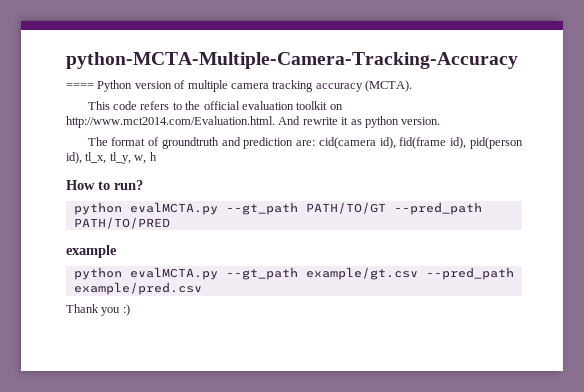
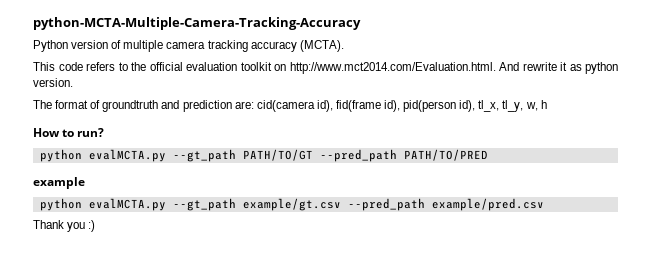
- ==== Python version of multiple camera tracking accuracy (MCTA).
+ Python version of multiple camera tracking accuracy (MCTA).

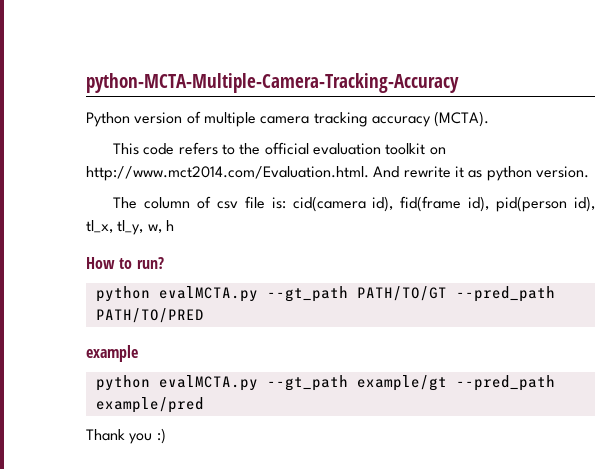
- The format of groundtruth and prediction are: cid(camera id), fid(frame id), pid(person id), tl_x, tl_y, w, h
+ The column of csv file is: cid(camera id), fid(frame id), pid(person id), tl_x, tl_y, w, h
- python evalMCTA.py --gt_path example/gt.csv --pred_path example/pred.csv
+ python evalMCTA.py --gt_path example/gt --pred_path example/pred

